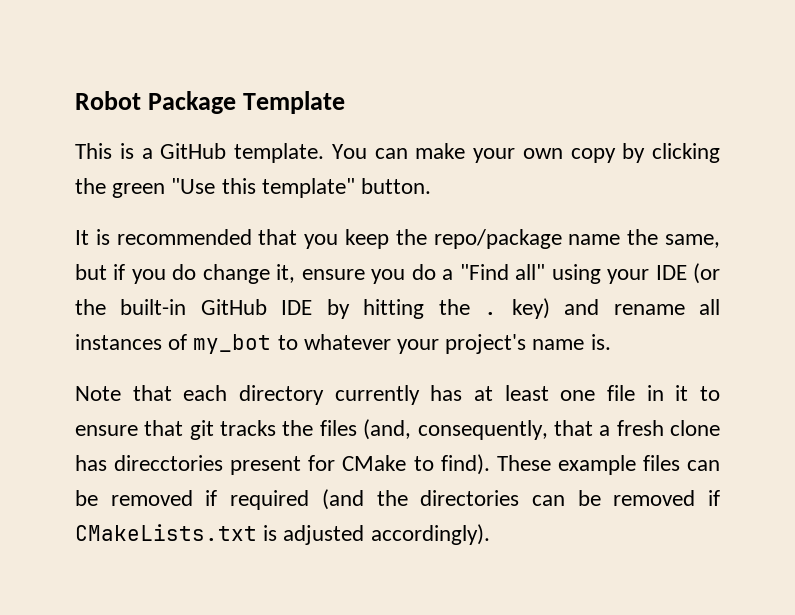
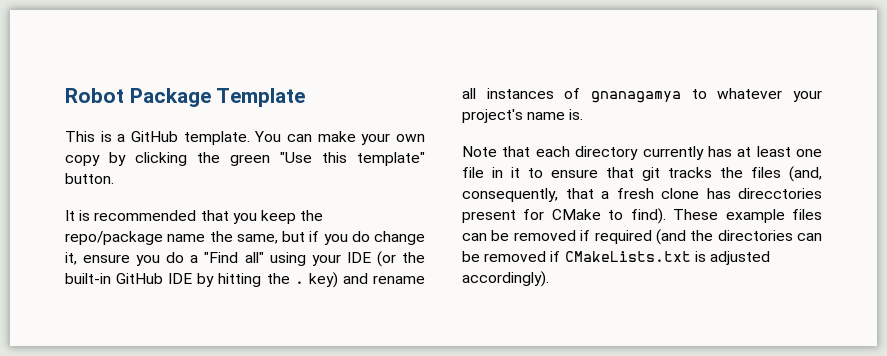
- It is recommended that you keep the repo/package name the same, but if you do change it, ensure you do a "Find all" using your IDE (or the built-in GitHub IDE by hitting the . key) and rename all instances of my_bot to whatever your project's name is.
+ It is recommended that you keep the repo/package name the same, but if you do change it, ensure you do a "Find all" using your IDE (or the built-in GitHub IDE by hitting the . key) and rename all instances of gnanagamya to whatever your project's name is.

